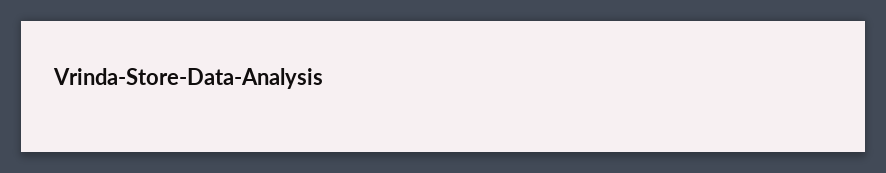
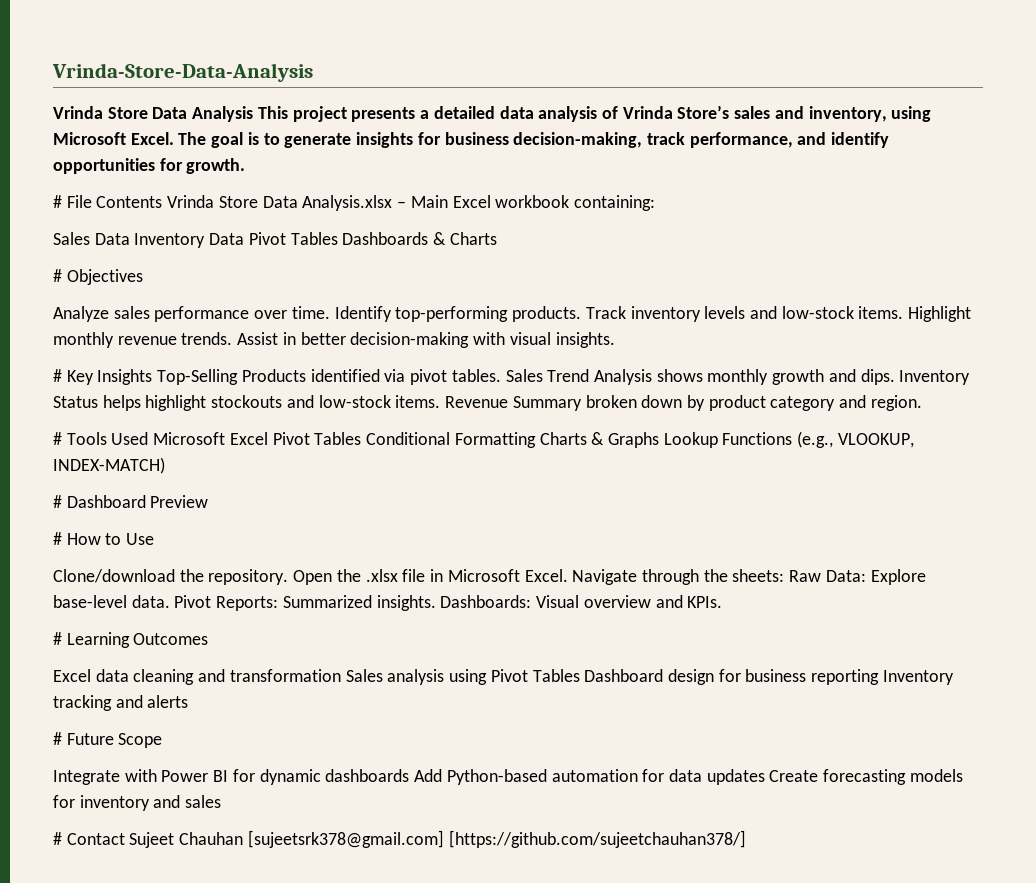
+ Vrinda Store Data Analysis This project presents a detailed data analysis of Vrinda Store’s sales and inventory, using Microsoft Excel. The goal is to generate insights for business decision-making, track performance, and identify opportunities for growth.
+ # File Contents Vrinda Store Data Analysis.xlsx – Main Excel workbook containing:
+ Sales Data Inventory Data Pivot Tables Dashboards & Charts
+ # Objectives
+ Analyze sales performance over time. Identify top-performing products. Track inventory levels and low-stock items. Highlight monthly revenue trends. Assist in better decision-making with visual insights.
+ # Key Insights Top-Selling Products identified via pivot tables. Sales Trend Analysis shows monthly growth and dips. Inventory Status helps highlight stockouts and low-stock items. Revenue Summary broken down by product category and region.
+ # Tools Used Microsoft Excel Pivot Tables Conditional Formatting Charts & Graphs Lookup Functions (e.g., VLOOKUP, INDEX-MATCH)
+ # Dashboard Preview
+ # How to Use
+ Clone/download the repository. Open the .xlsx file in Microsoft Excel. Navigate through the sheets: Raw Data: Explore base-level data. Pivot Reports: Summarized insights. Dashboards: Visual overview and KPIs.
+ # Learning Outcomes
+ Excel data cleaning and transformation Sales analysis using Pivot Tables Dashboard design for business reporting Inventory tracking and alerts
+ # Future Scope
+ Integrate with Power BI for dynamic dashboards Add Python-based automation for data updates Create forecasting models for inventory and sales
+ # Contact Sujeet Chauhan [sujeetsrk378@gmail.com] [https://github.com/sujeetchauhan378/]

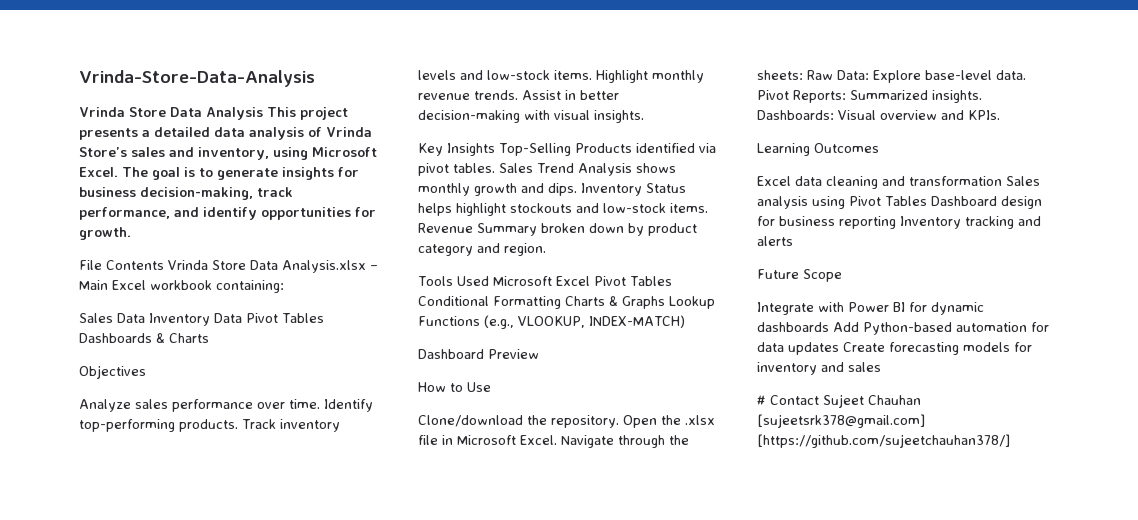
- # File Contents Vrinda Store Data Analysis.xlsx – Main Excel workbook containing:
+ File Contents Vrinda Store Data Analysis.xlsx – Main Excel workbook containing:
- # Objectives
+ Objectives
- # Key Insights Top-Selling Products identified via pivot tables.
+ Key Insights Top-Selling Products identified via pivot tables.
- # Tools Used Microsoft Excel Pivot Tables Conditional Formatting Charts & Graphs Lookup Functions (e.g., VLOOKUP, INDEX-MATCH)
+ Tools Used Microsoft Excel Pivot Tables Conditional Formatting Charts & Graphs Lookup Functions (e.g., VLOOKUP, INDEX-MATCH)
- # Dashboard Preview
+ Dashboard Preview
- # How to Use
+ How to Use
- # Learning Outcomes
+ Learning Outcomes
- # Future Scope
+ Future Scope

